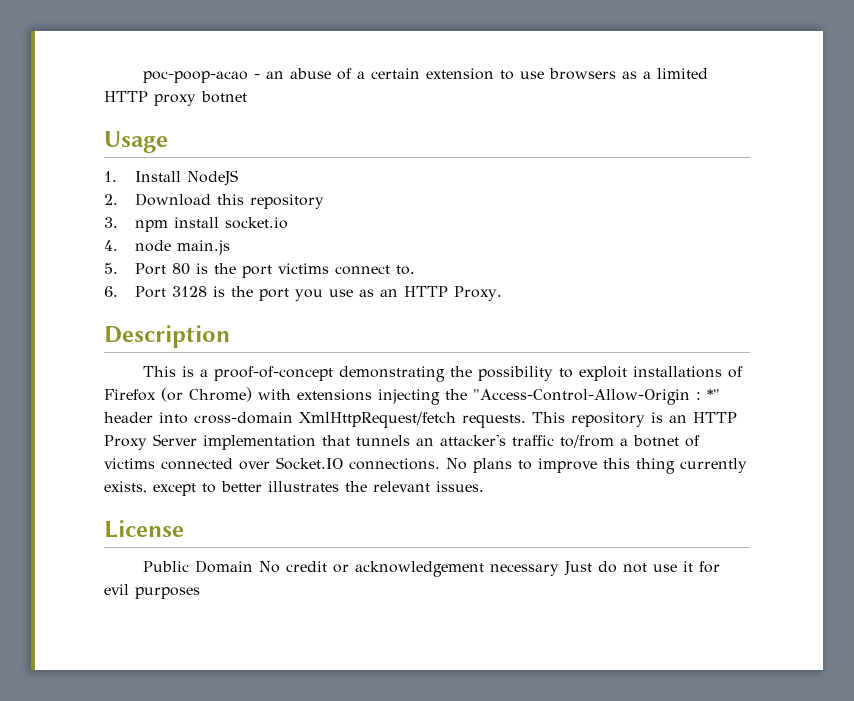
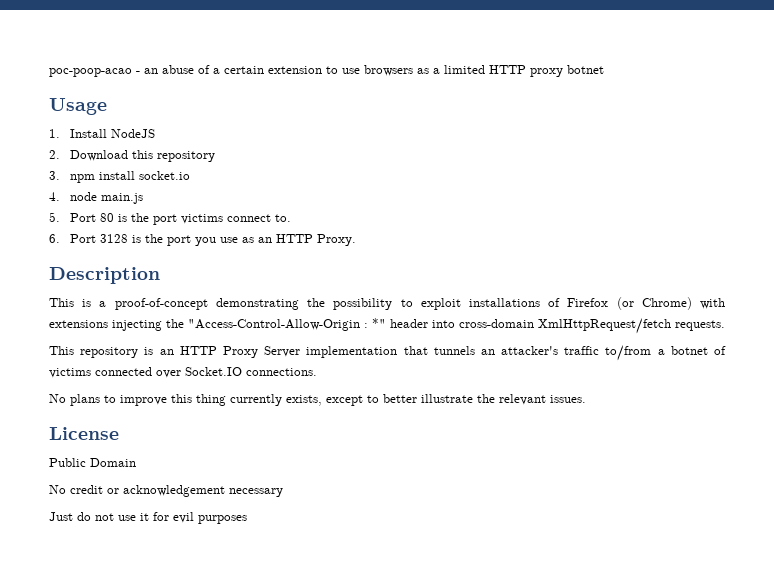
- *" header into cross-domain XmlHttpRequest/fetch requests. This repository is an HTTP Proxy Server implementation that tunnels an attacker's traffic to/from a botnet of victims connected over Socket.IO connections. No plans to improve this thing currently exists, except to better illustrates the relevant issues.
+ *" header into cross-domain XmlHttpRequest/fetch requests.
+ This repository is an HTTP Proxy Server implementation that tunnels an attacker's traffic to/from a botnet of victims connected over Socket.IO connections.
+ No plans to improve this thing currently exists, except to better illustrate the relevant issues.
- Public Domain No credit or acknowledgement necessary Just do not use it for evil purposes
+ Public Domain
+ No credit or acknowledgement necessary
+ Just do not use it for evil purposes

